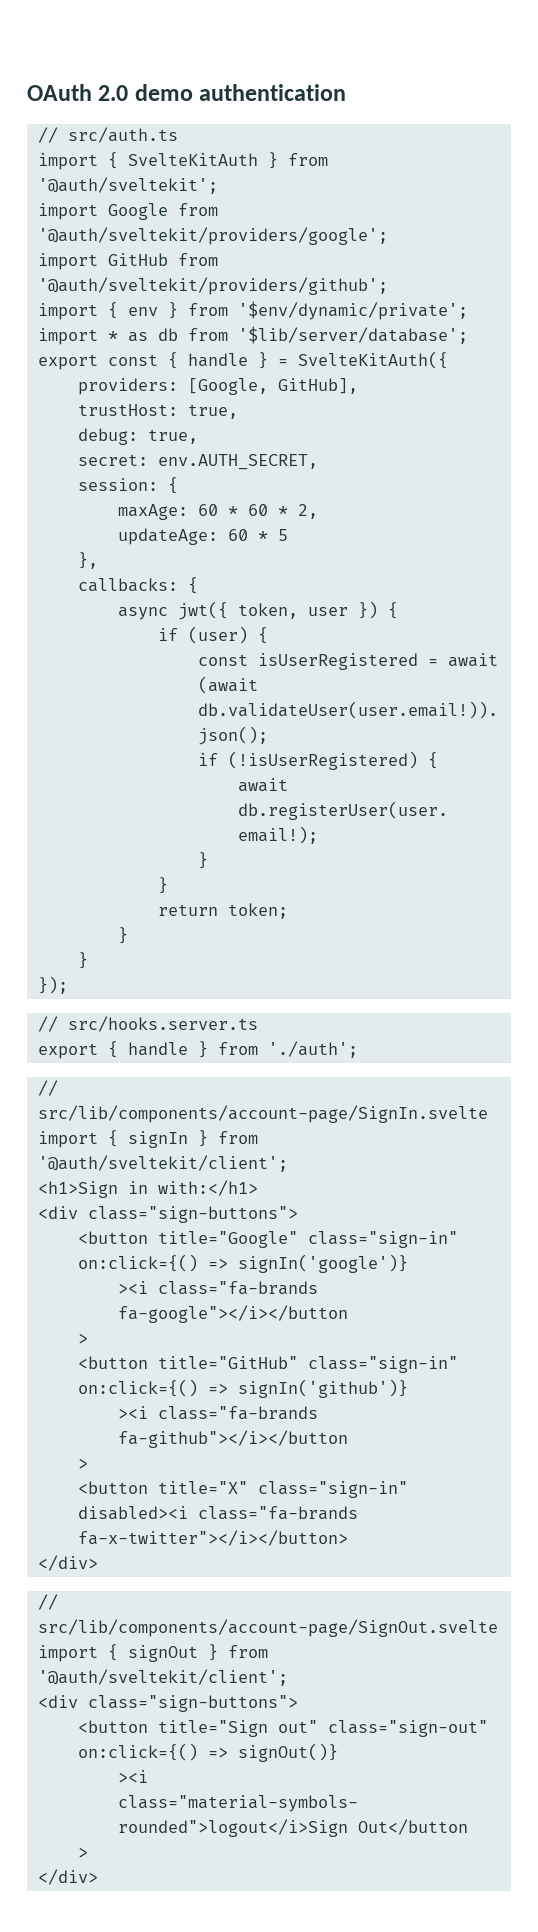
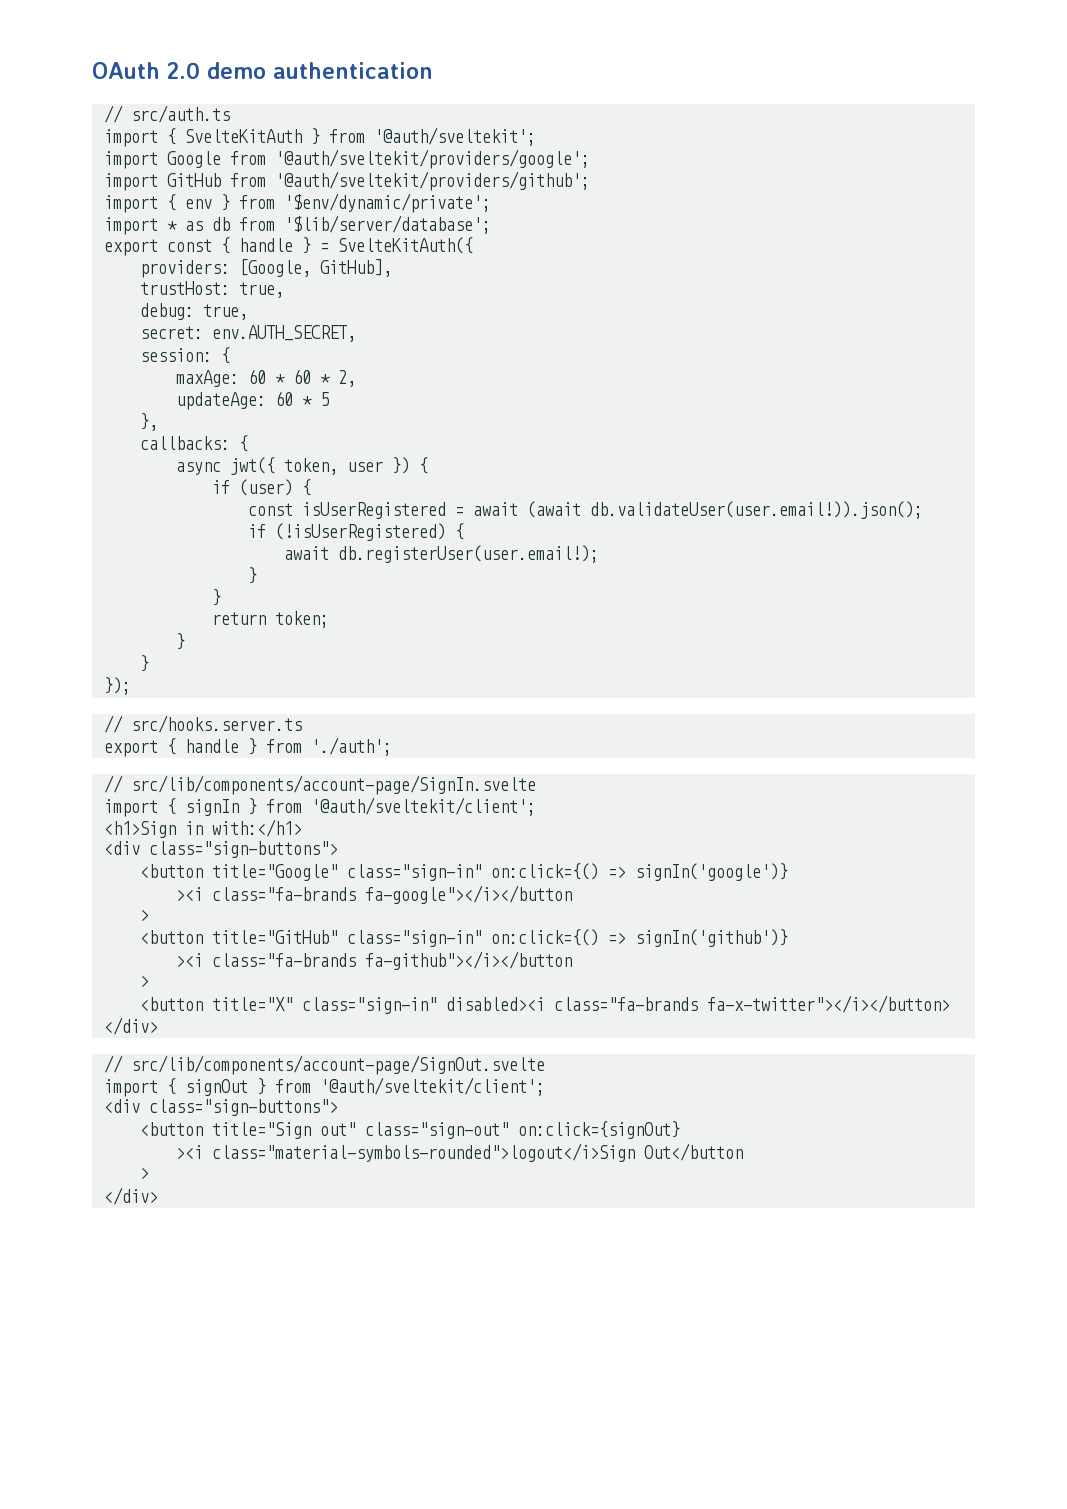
- <button title="Sign out" class="sign-out" on:click={() => signOut()}
+ <button title="Sign out" class="sign-out" on:click={signOut}

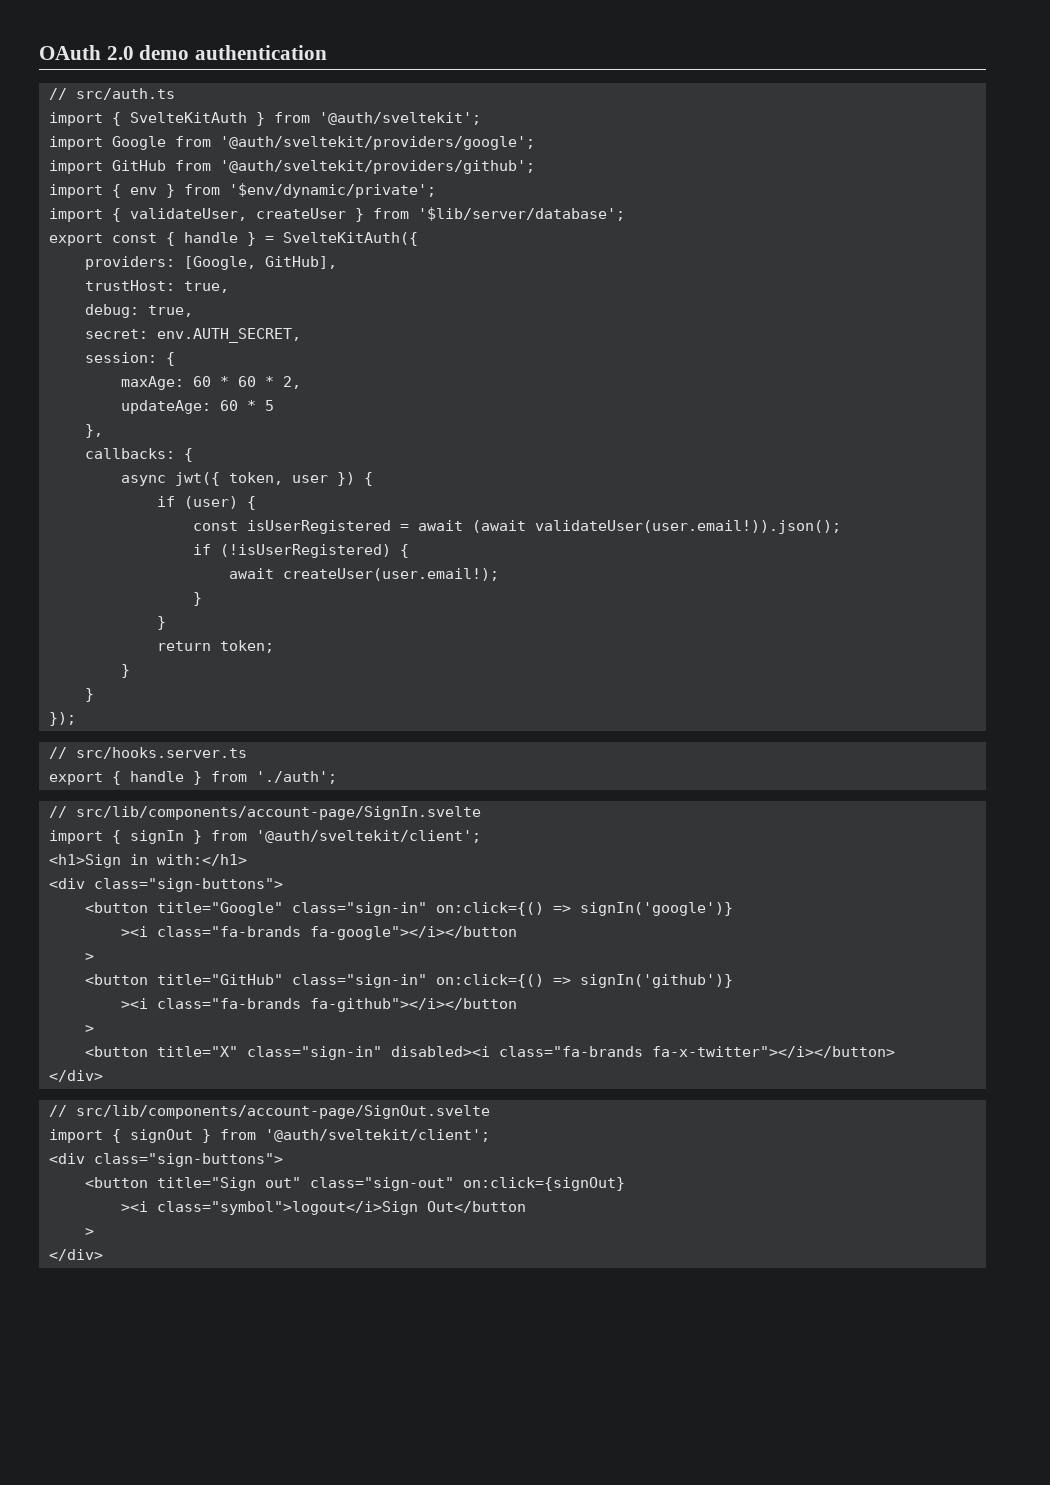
- import * as db from '$lib/server/database';
+ import { validateUser, createUser } from '$lib/server/database';
- const isUserRegistered = await (await db.validateUser(user.email!)).json();
+ const isUserRegistered = await (await validateUser(user.email!)).json();
- await db.registerUser(user.email!);
+ await createUser(user.email!);
- ><i class="material-symbols-rounded">logout</i>Sign Out</button
+ ><i class="symbol">logout</i>Sign Out</button

